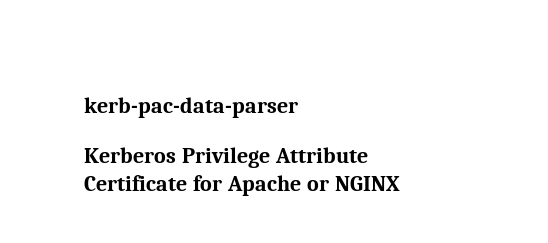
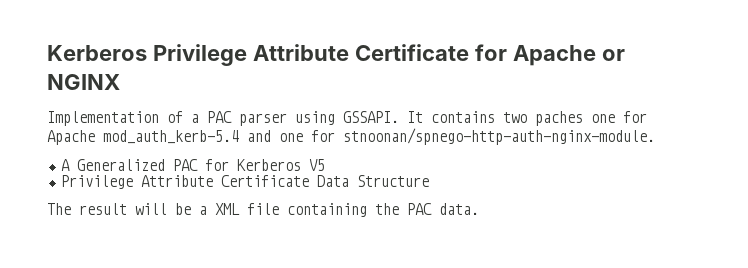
- kerb-pac-data-parser
+ Implementation of a PAC parser using GSSAPI. It contains two paches one for Apache mod_auth_kerb-5.4 and one for stnoonan/spnego-http-auth-nginx-module.
+ A Generalized PAC for Kerberos V5
+ Privilege Attribute Certificate Data Structure
+ The result will be a XML file containing the PAC data.

